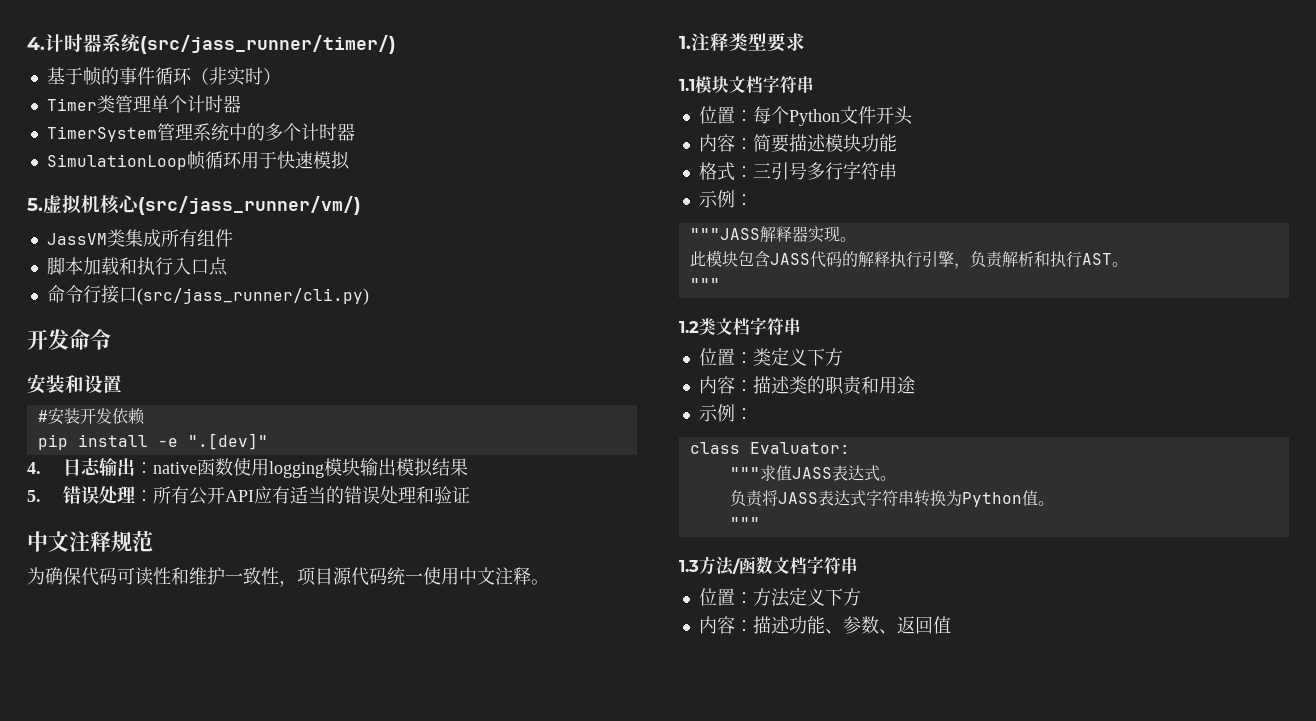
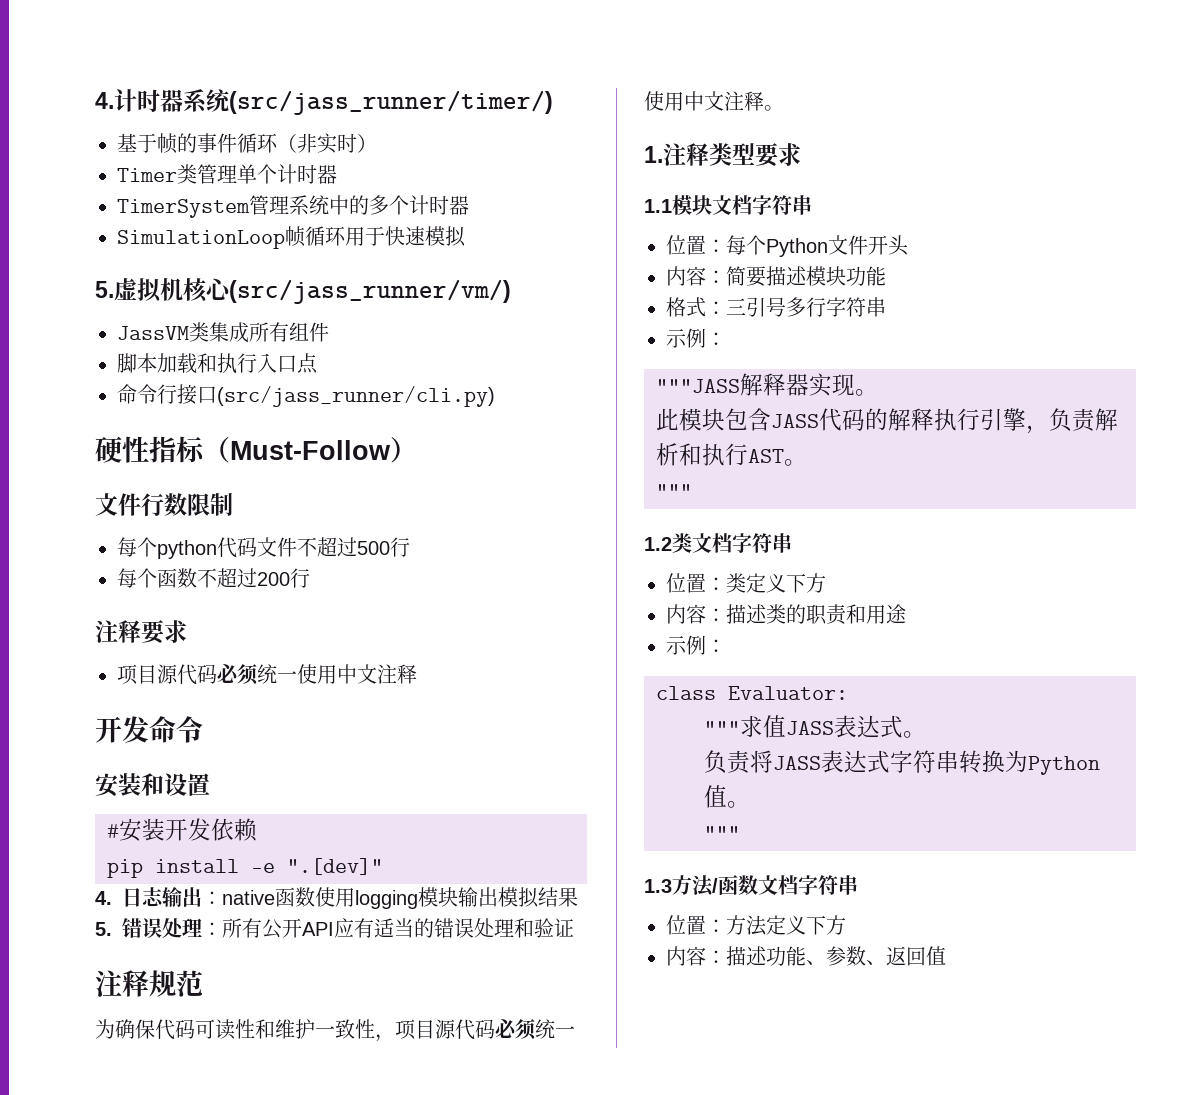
+ 硬性指标（Must-Follow）
+ 文件行数限制
+ 每个python代码文件不超过500行
+ 每个函数不超过200行
+ 注释要求
+ 项目源代码必须统一使用中文注释
- 中文注释规范
+ 注释规范
- 为确保代码可读性和维护一致性，项目源代码统一使用中文注释。
+ 为确保代码可读性和维护一致性，项目源代码必须统一使用中文注释。

